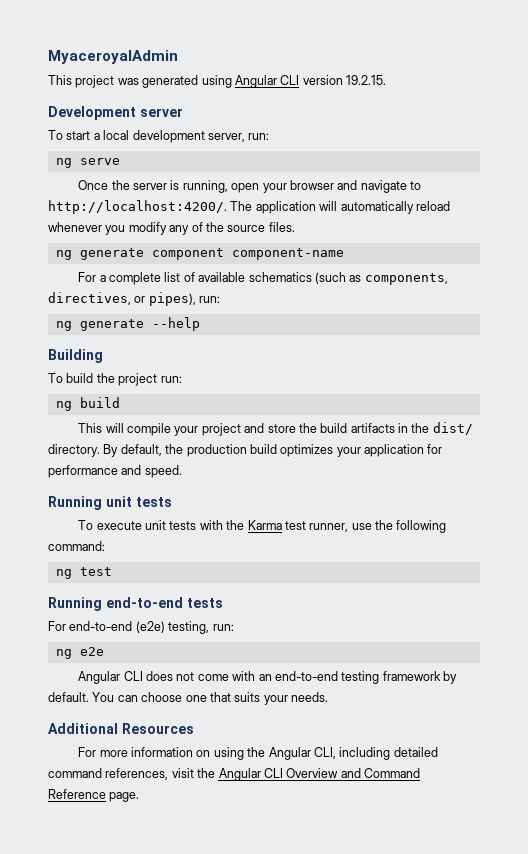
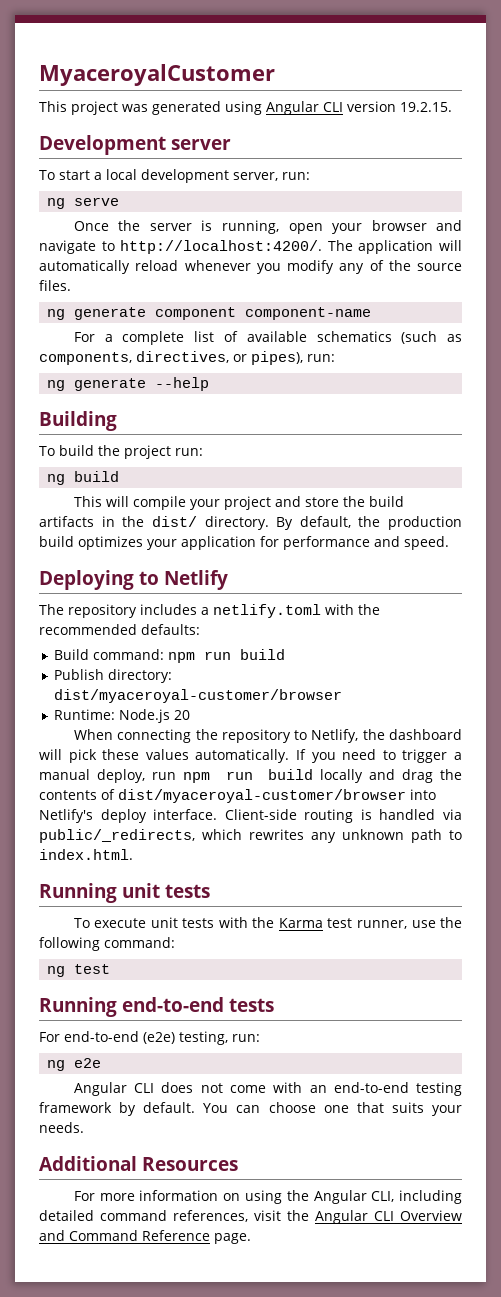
- MyaceroyalAdmin
+ MyaceroyalCustomer
+ Deploying to Netlify
+ The repository includes a netlify.toml with the recommended defaults:
+ Build command: npm run build
+ Publish directory: dist/myaceroyal-customer/browser
+ Runtime: Node.js 20
+ When connecting the repository to Netlify, the dashboard will pick these values automatically. If you need to trigger a manual deploy, run npm run build locally and drag the contents of dist/myaceroyal-customer/browser into Netlify's deploy interface. Client-side routing is handled via public/_redirects, which rewrites any unknown path to index.html.

